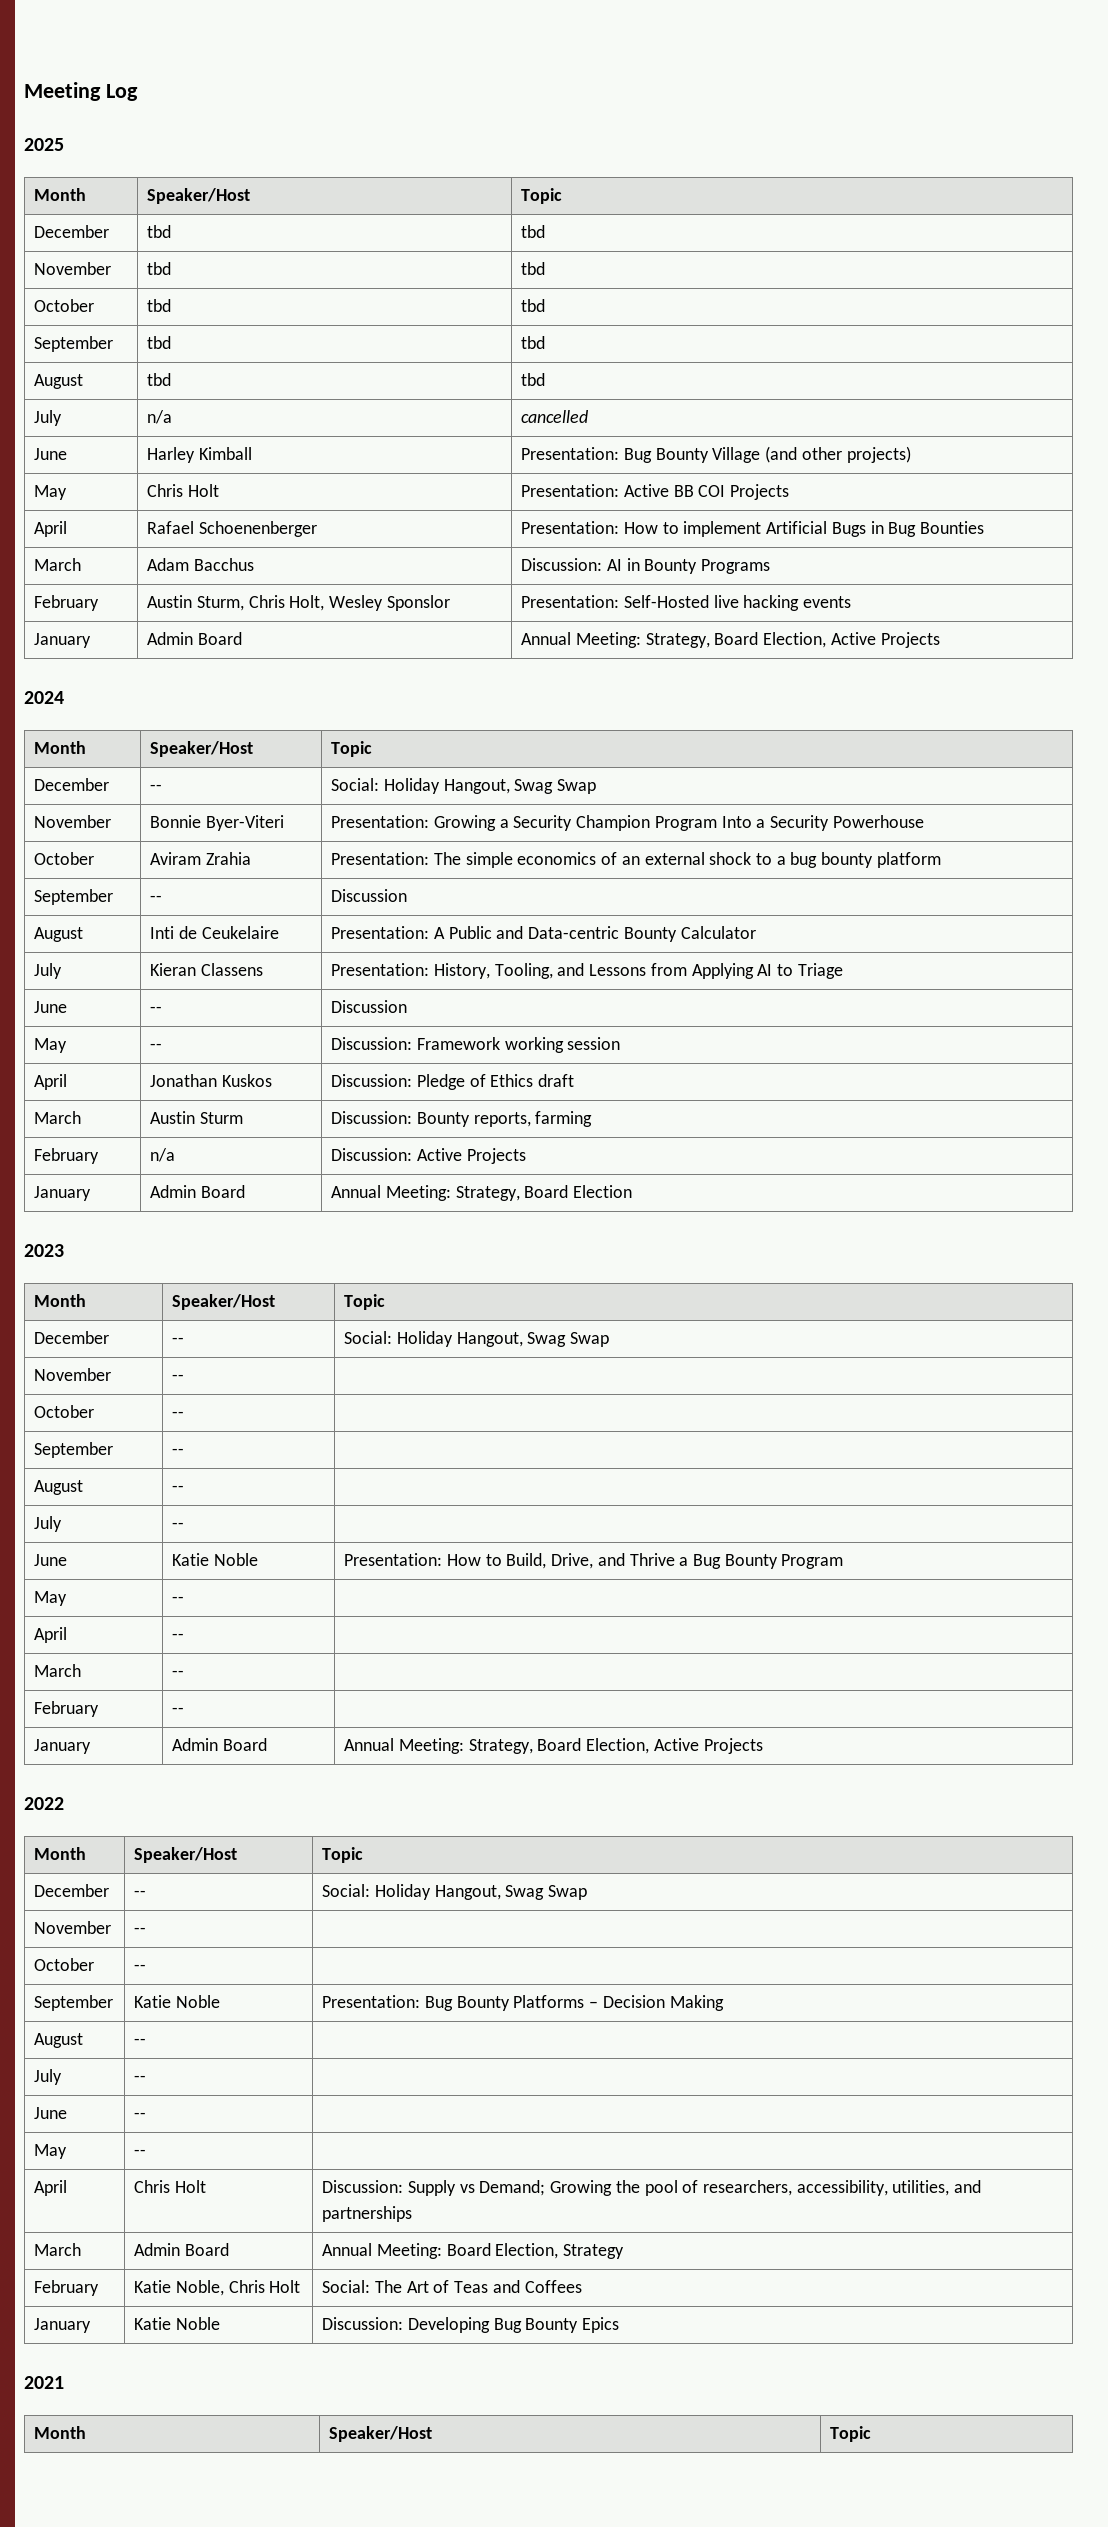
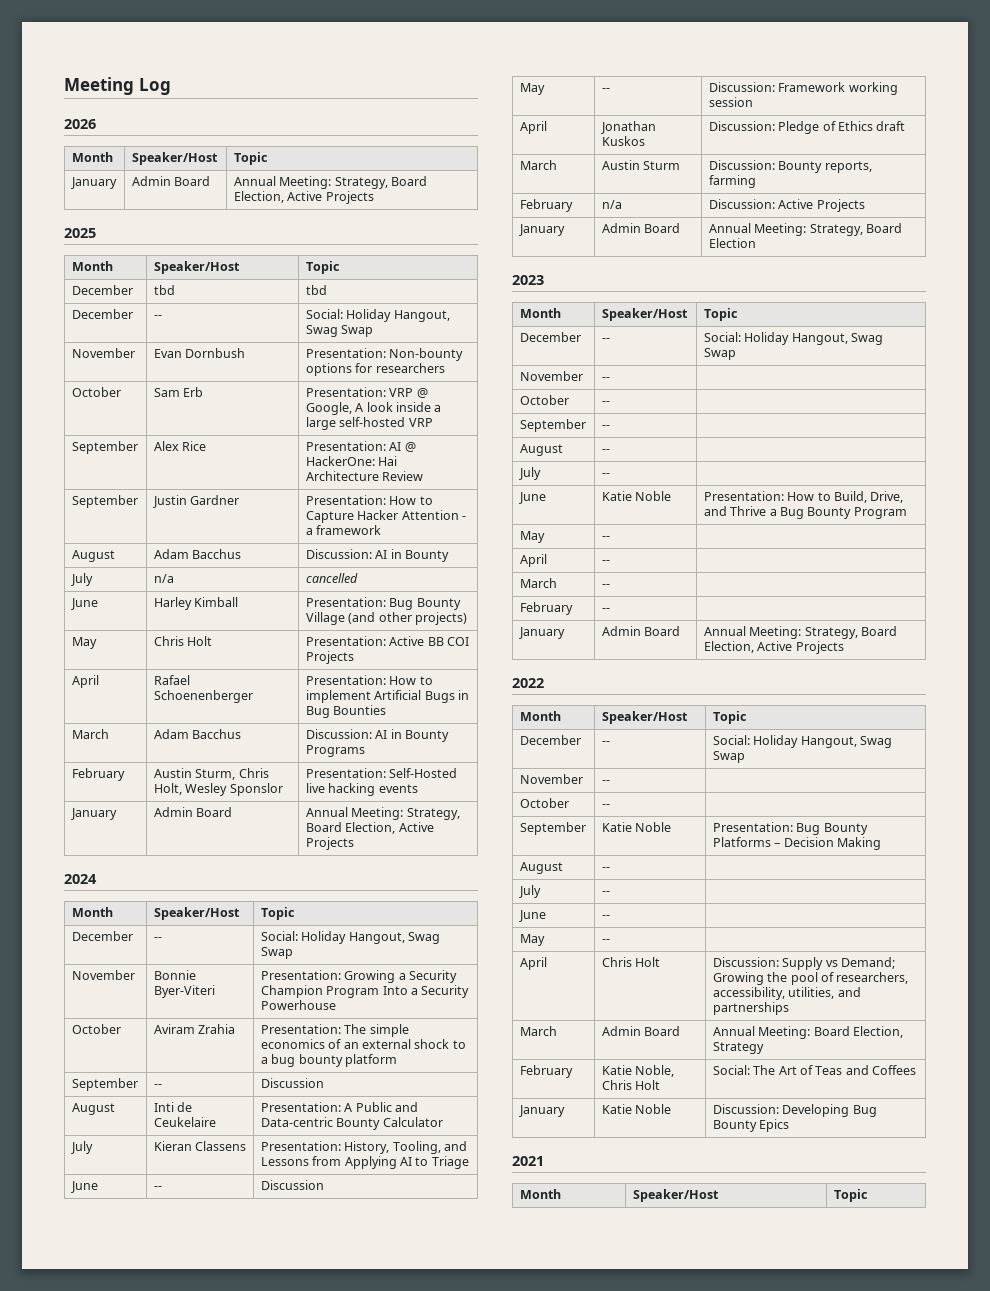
+ 2026
+ Month | Speaker/Host | Topic
+ January | Admin Board | Annual Meeting: Strategy, Board Election, Active Projects
  December | tbd | tbd
- November | tbd | tbd
- October | tbd | tbd
- September | tbd | tbd
- August | tbd | tbd
+ December | -- | Social: Holiday Hangout, Swag Swap
+ November | Evan Dornbush | Presentation: Non-bounty options for researchers
+ October | Sam Erb | Presentation: VRP @ Google, A look inside a large self-hosted VRP
+ September | Alex Rice | Presentation: AI @ HackerOne: Hai Architecture Review
+ September | Justin Gardner | Presentation: How to Capture Hacker Attention - a framework
+ August | Adam Bacchus | Discussion: AI in Bounty

